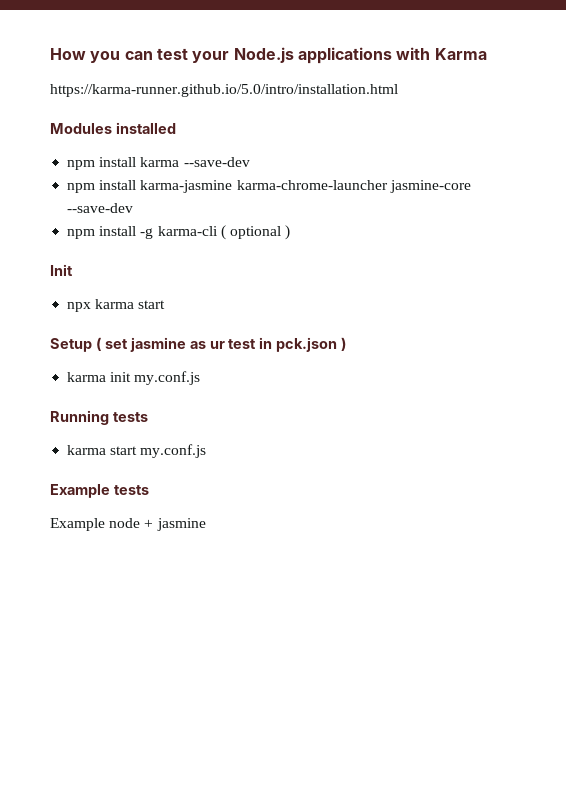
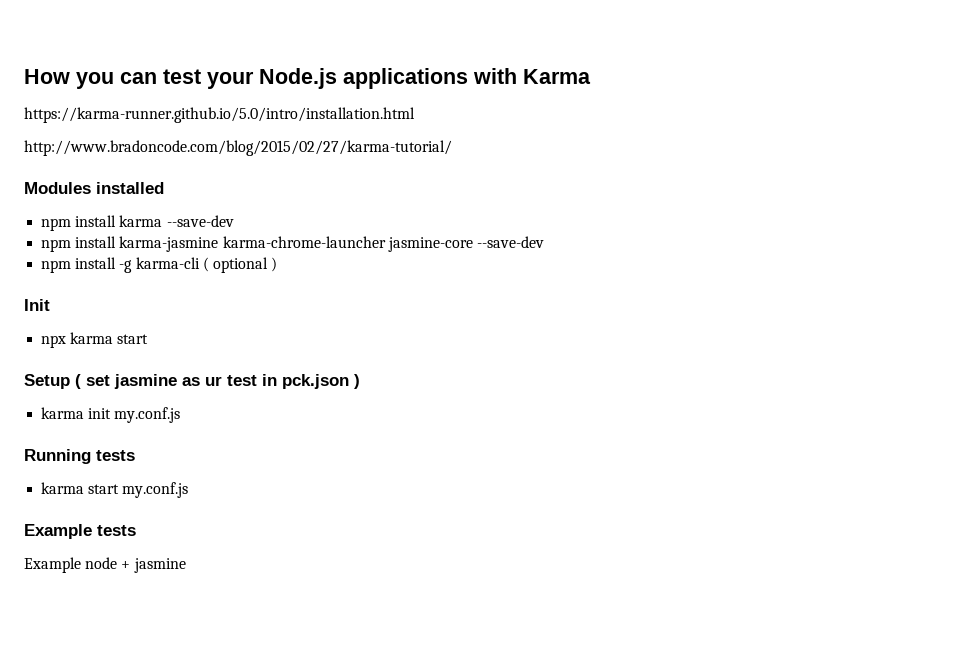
+ http://www.bradoncode.com/blog/2015/02/27/karma-tutorial/

